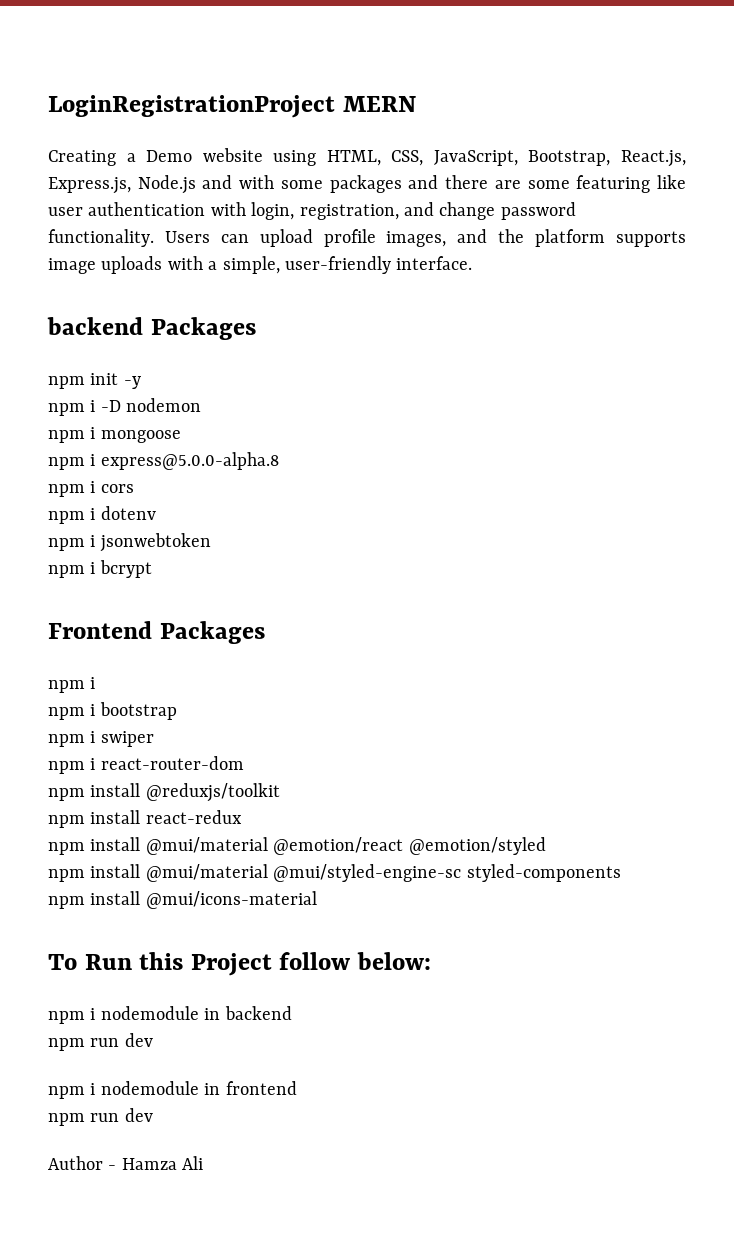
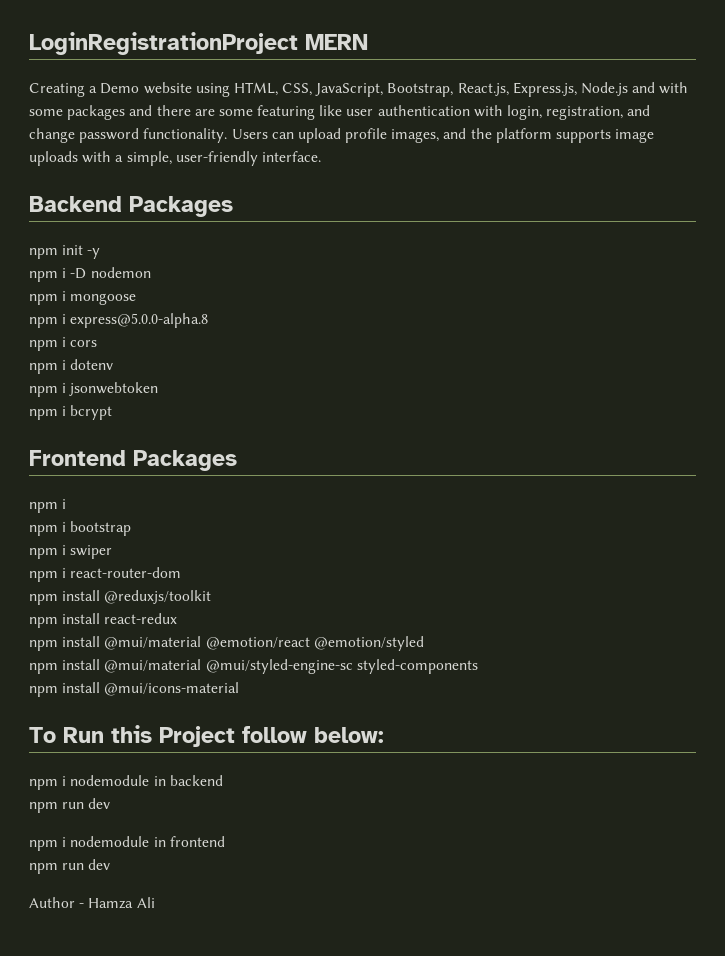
- backend Packages
+ Backend Packages

